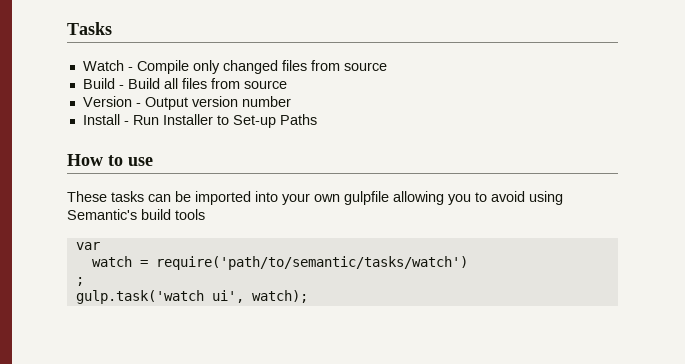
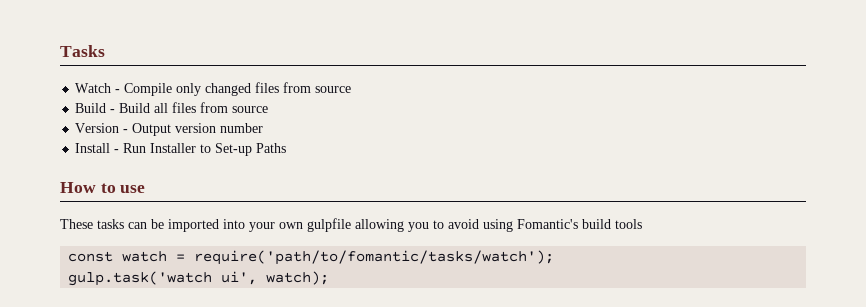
- These tasks can be imported into your own gulpfile allowing you to avoid using Semantic's build tools
+ These tasks can be imported into your own gulpfile allowing you to avoid using Fomantic's build tools
- var
- watch = require('path/to/semantic/tasks/watch')
- ;
+ const watch = require('path/to/fomantic/tasks/watch');

